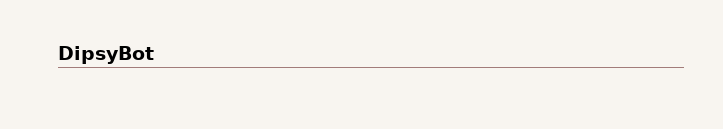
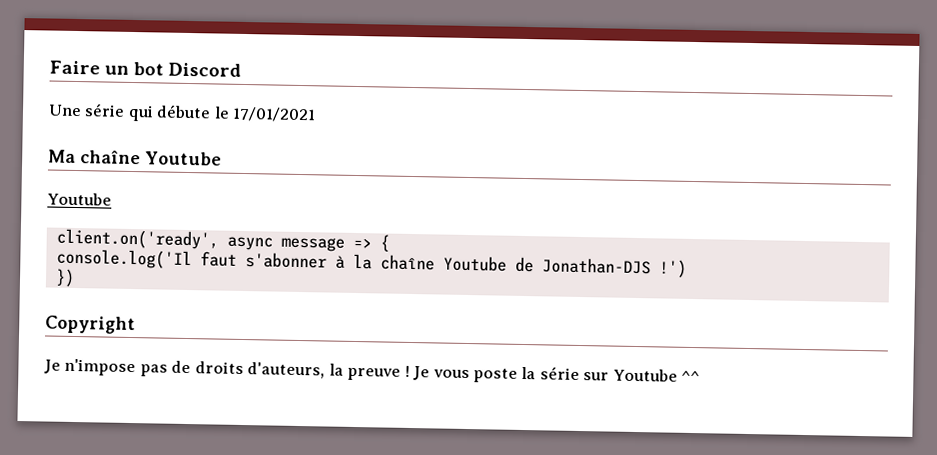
- DipsyBot
+ Faire un bot Discord
+ Une série qui débute le 17/01/2021
+ Ma chaîne Youtube
+ Youtube
+ client.on('ready', async message => {
+ console.log('Il faut s'abonner à la chaîne Youtube de Jonathan-DJS !')
+ })
+ Copyright
+ Je n'impose pas de droits d'auteurs, la preuve ! Je vous poste la série sur Youtube ^^

